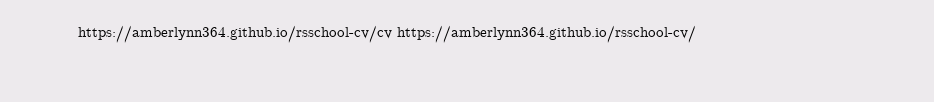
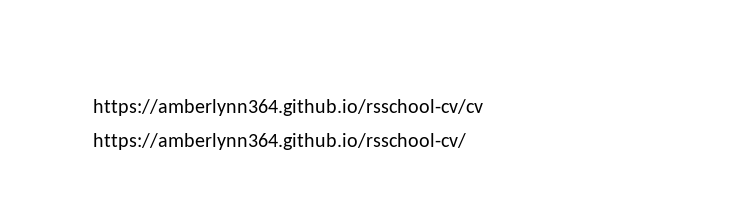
- https://amberlynn364.github.io/rsschool-cv/cv https://amberlynn364.github.io/rsschool-cv/
+ https://amberlynn364.github.io/rsschool-cv/cv
+ https://amberlynn364.github.io/rsschool-cv/

